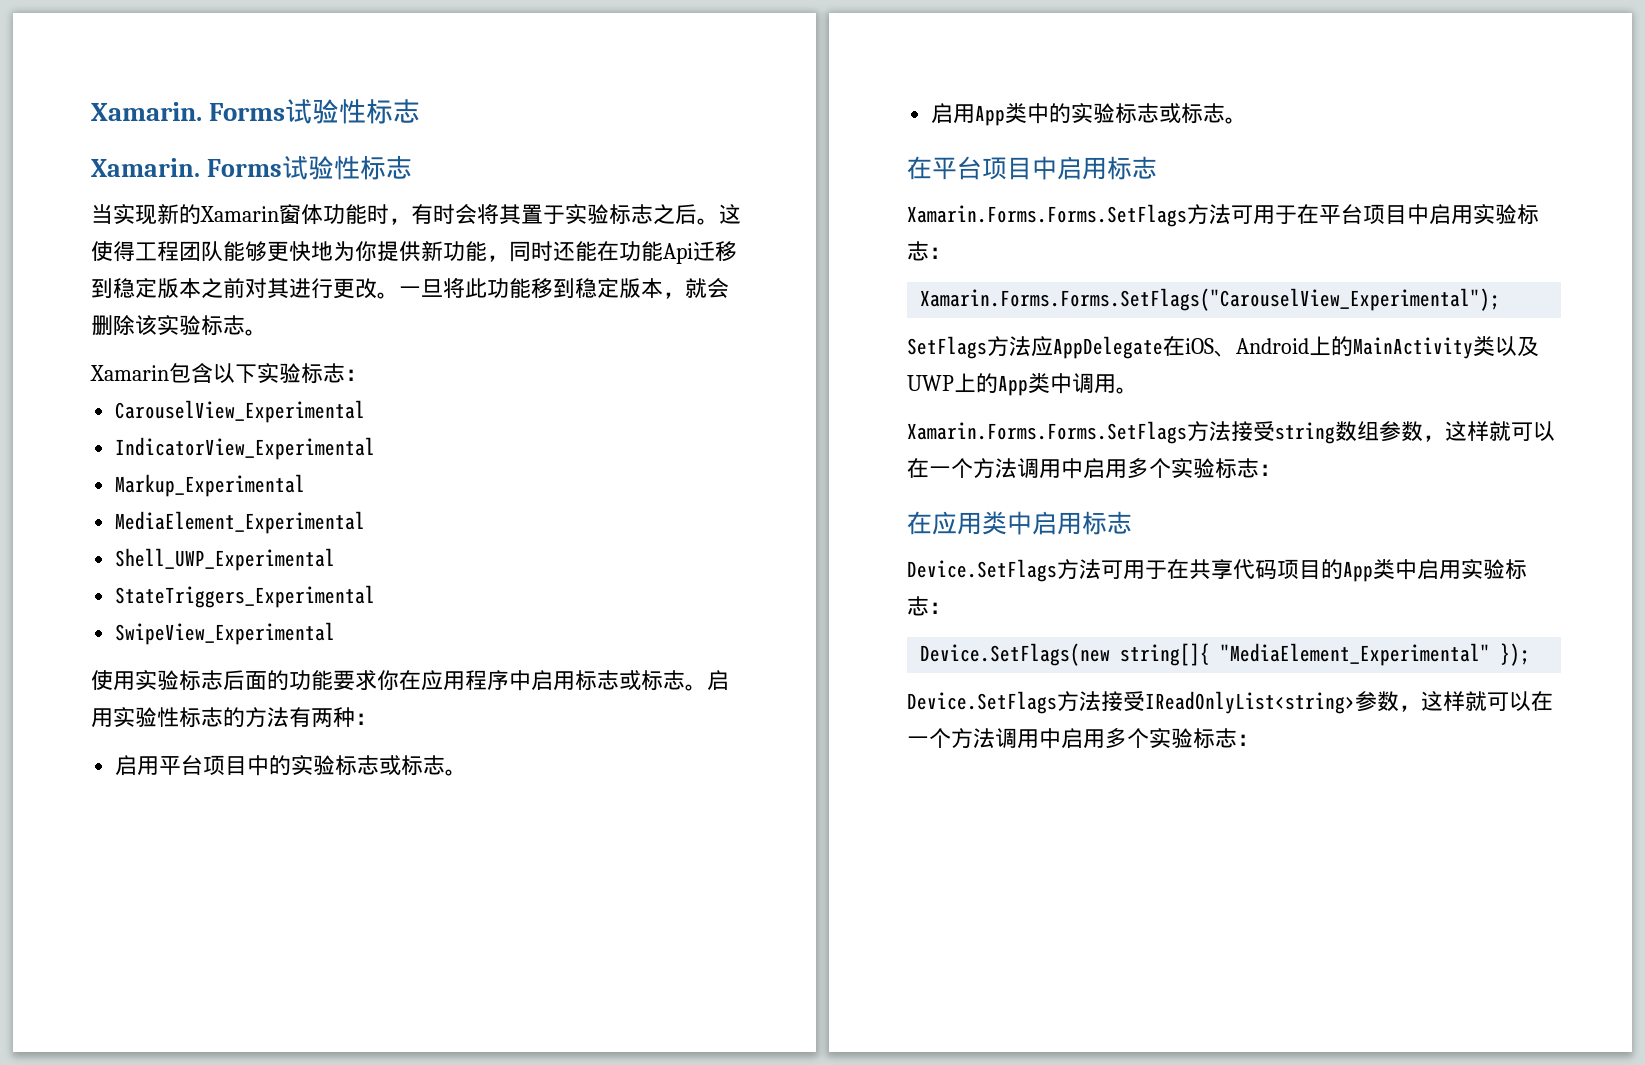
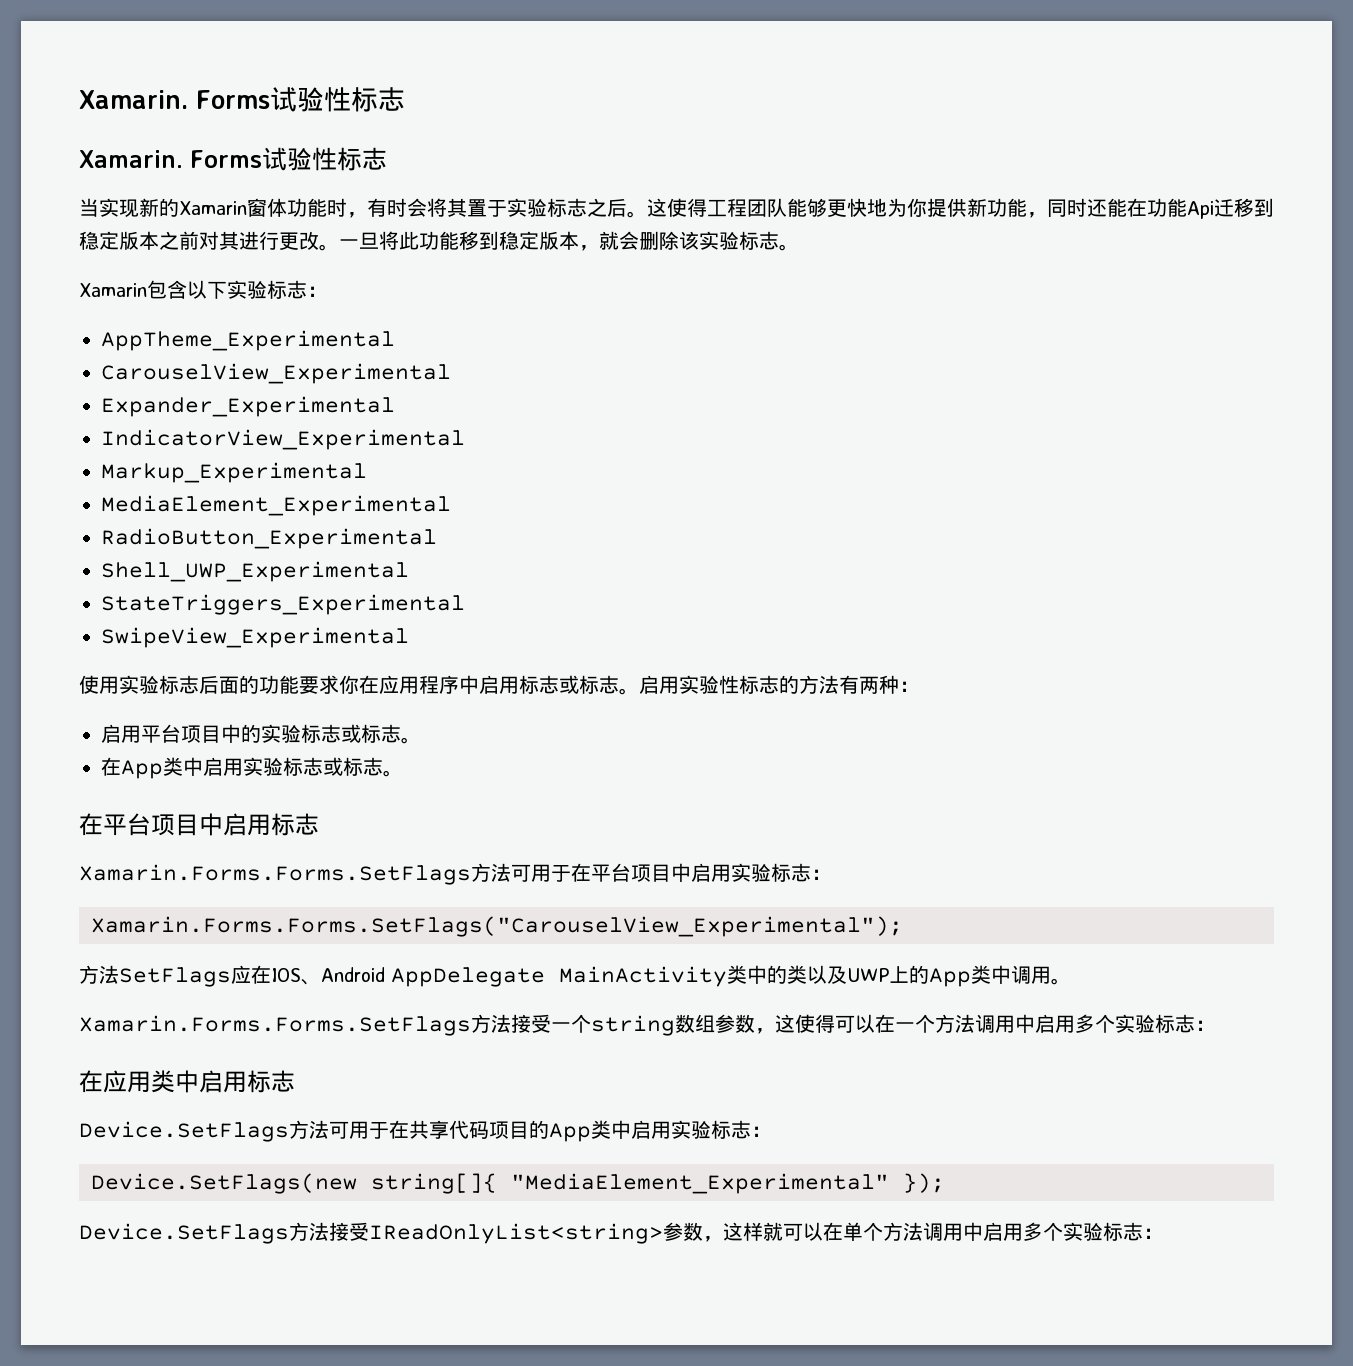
+ AppTheme_Experimental
+ Expander_Experimental
+ RadioButton_Experimental
- 启用App类中的实验标志或标志。
+ 在App类中启用实验标志或标志。
- SetFlags方法应AppDelegate在iOS、Android上的MainActivity类以及UWP上的App类中调用。
+ 方法SetFlags应在IOS、Android AppDelegate MainActivity类中的类以及UWP上的App类中调用。
- Xamarin.Forms.Forms.SetFlags方法接受string数组参数，这样就可以在一个方法调用中启用多个实验标志：
+ Xamarin.Forms.Forms.SetFlags方法接受一个string数组参数，这使得可以在一个方法调用中启用多个实验标志：
- Device.SetFlags方法接受IReadOnlyList<string>参数，这样就可以在一个方法调用中启用多个实验标志：
+ Device.SetFlags方法接受IReadOnlyList<string>参数，这样就可以在单个方法调用中启用多个实验标志：

